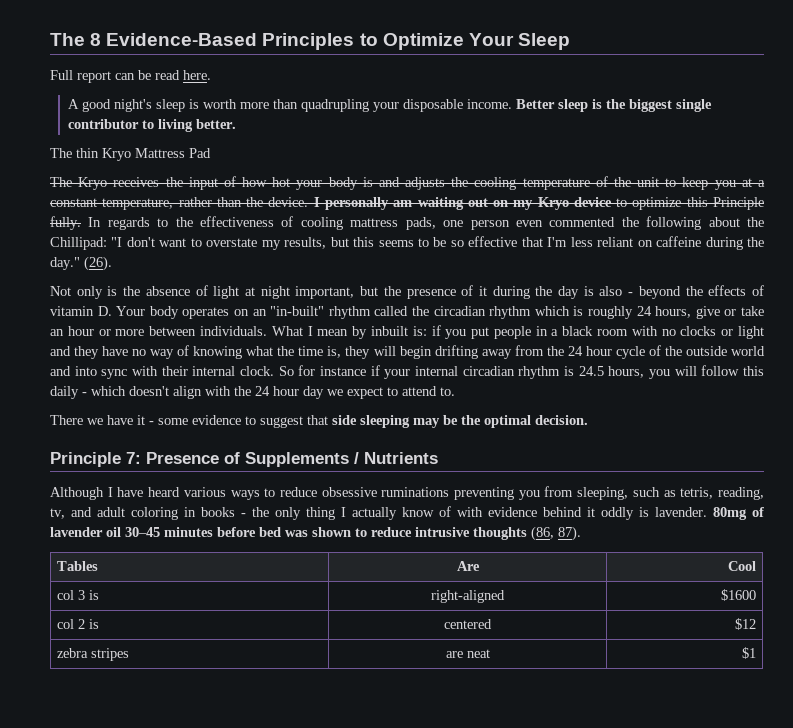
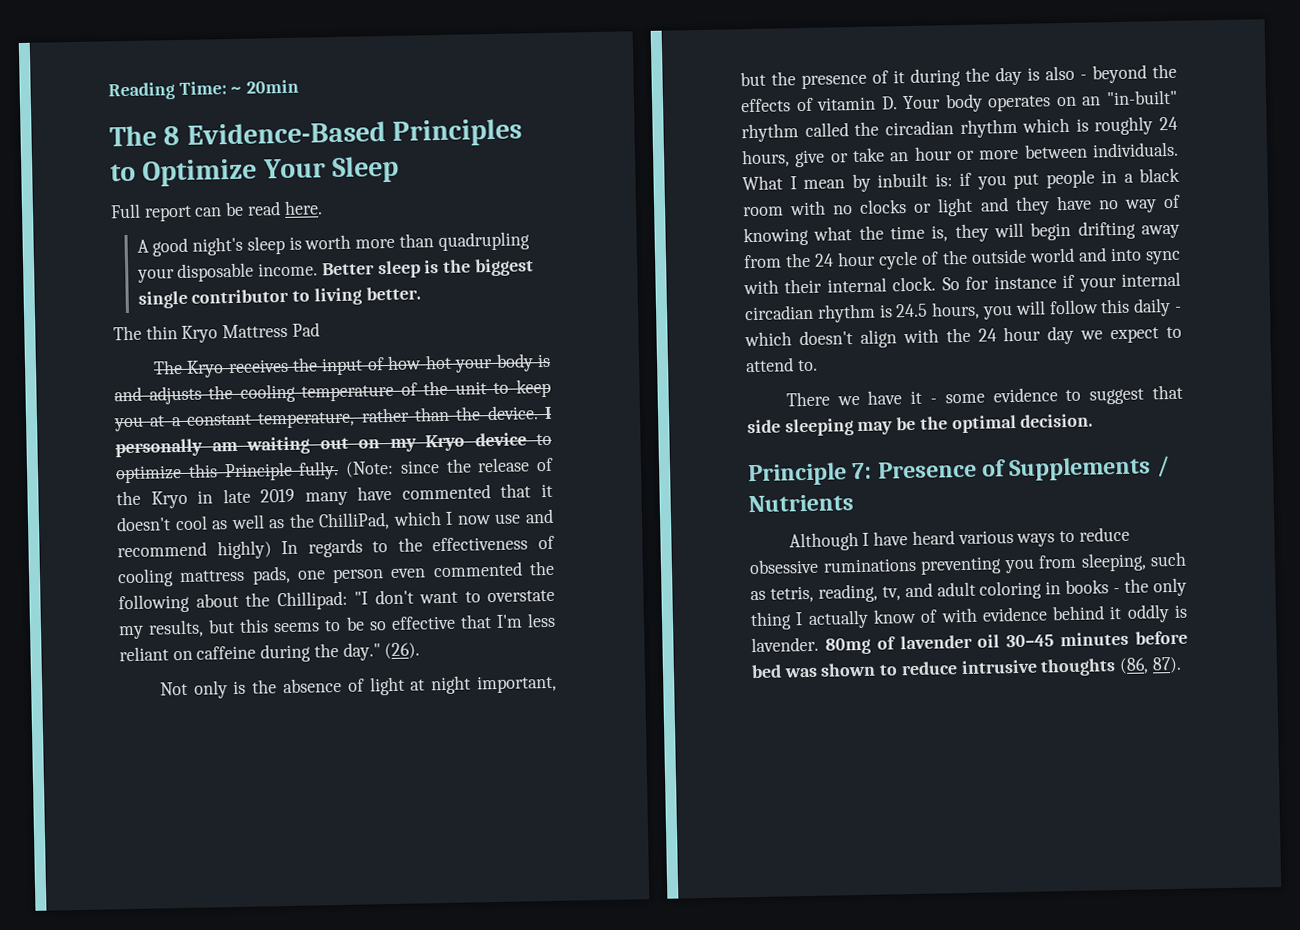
+ Reading Time: ~ 20min
- In regards to the effectiveness of cooling mattress pads, one person even commented the following about the Chillipad: "I don't want to overstate my results, but this seems to be so effective that I'm less reliant on caffeine during the day."
+ (Note: since the release of the Kryo in late 2019 many have commented that it doesn't cool as well as the ChilliPad, which I now use and recommend highly) In regards to the effectiveness of cooling mattress pads, one person even commented the following about the Chillipad: "I don't want to overstate my results, but this seems to be so effective that I'm less reliant on caffeine during the day."
- Tables | Are | Cool
- col 3 is | right-aligned | $1600
- col 2 is | centered | $12
- zebra stripes | are neat | $1

